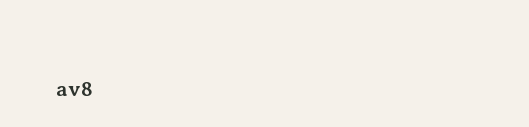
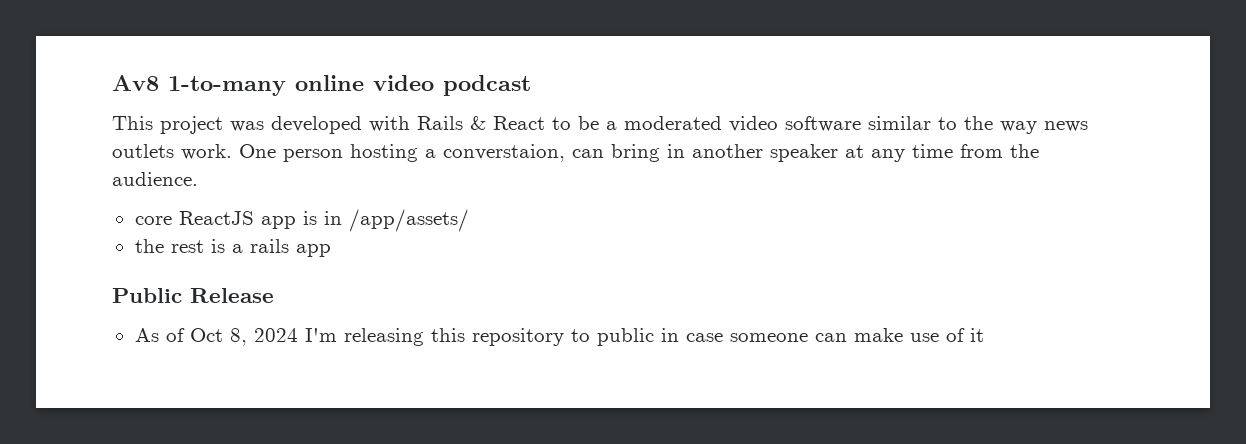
- av8
+ Av8 1-to-many online video podcast
+ This project was developed with Rails & React to be a moderated video software similar to the way news outlets work. One person hosting a converstaion, can bring in another speaker at any time from the audience.
+ core ReactJS app is in /app/assets/
+ the rest is a rails app
+ Public Release
+ As of Oct 8, 2024 I'm releasing this repository to public in case someone can make use of it

